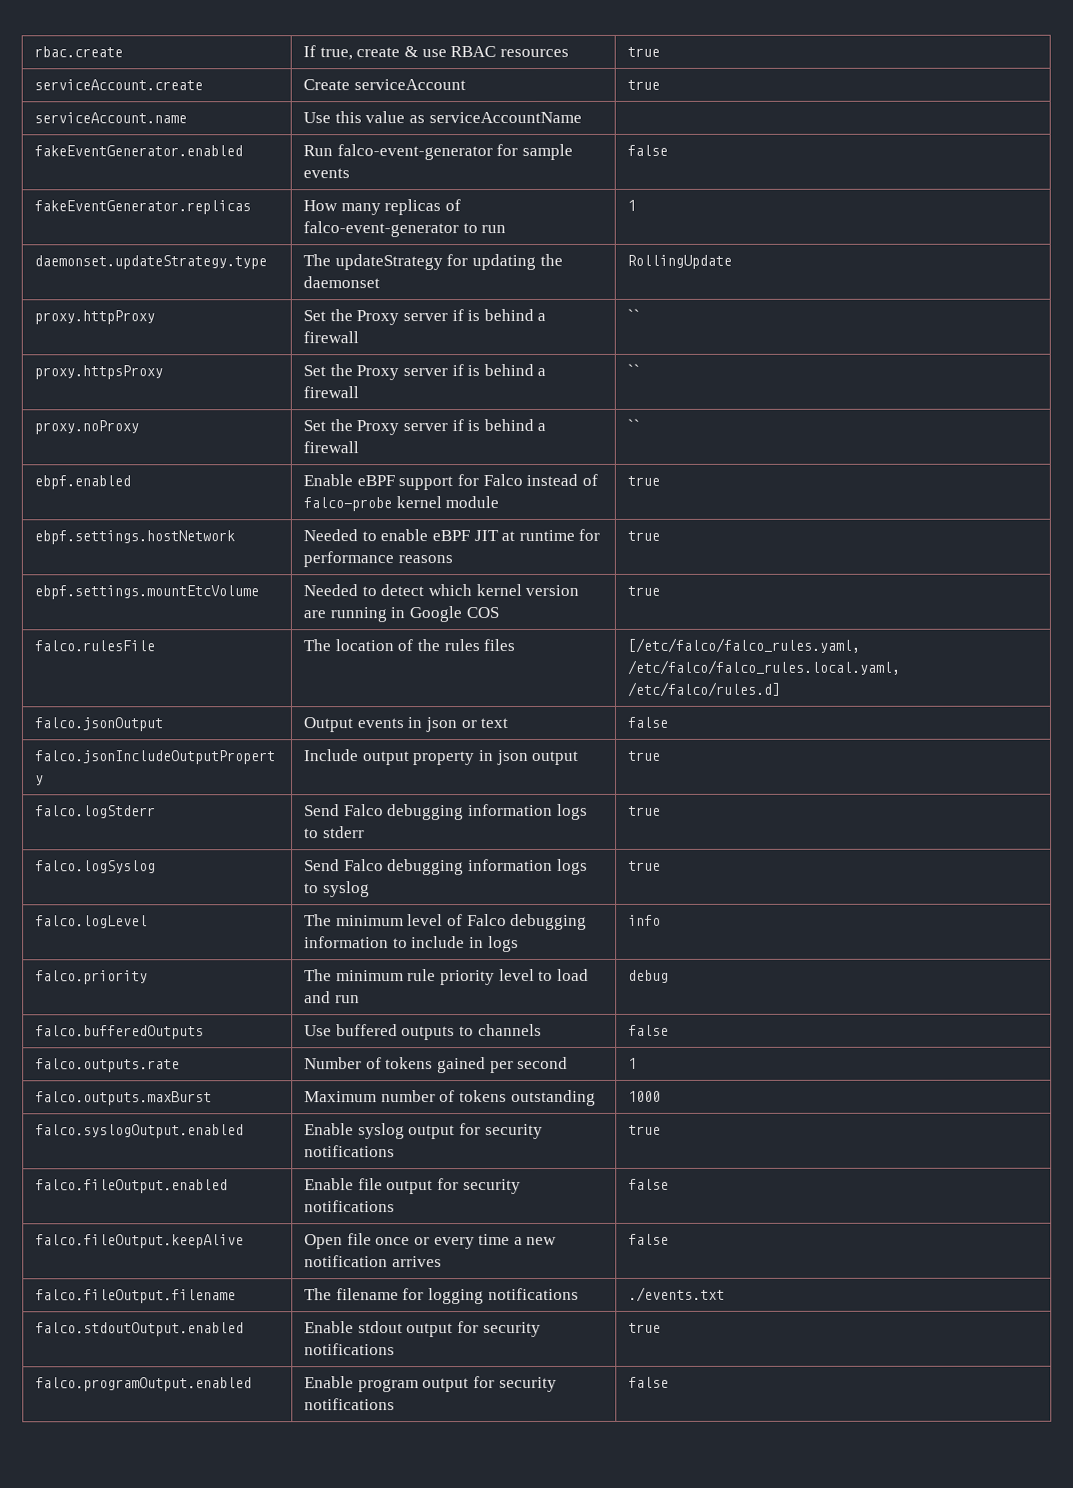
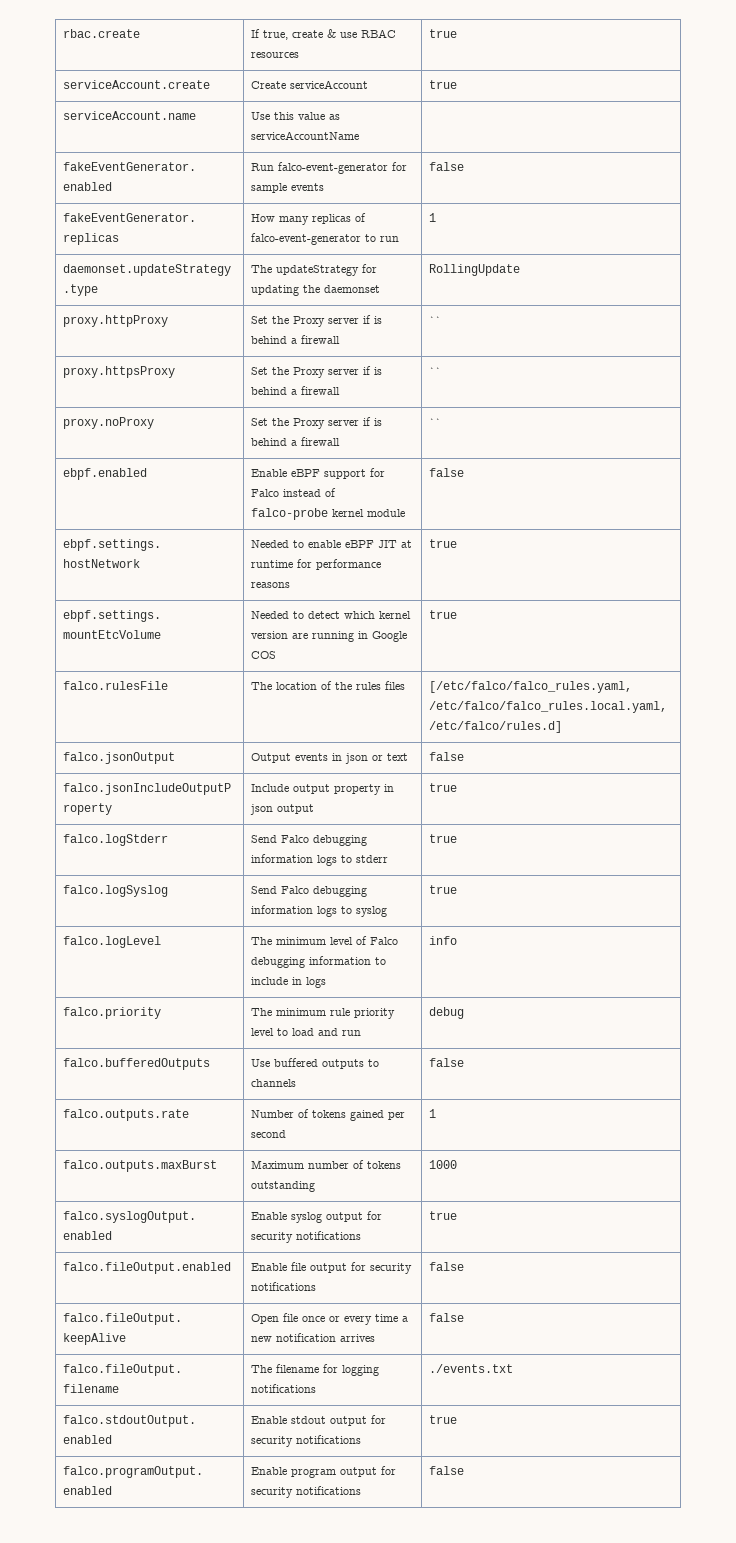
- ebpf.enabled | Enable eBPF support for Falco instead of falco-probe kernel module | true
+ ebpf.enabled | Enable eBPF support for Falco instead of falco-probe kernel module | false

